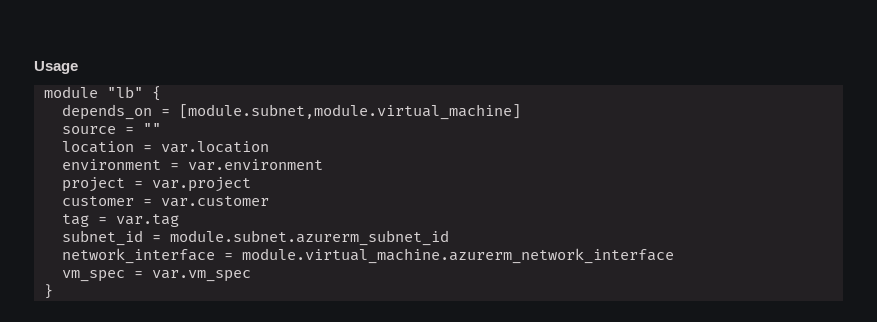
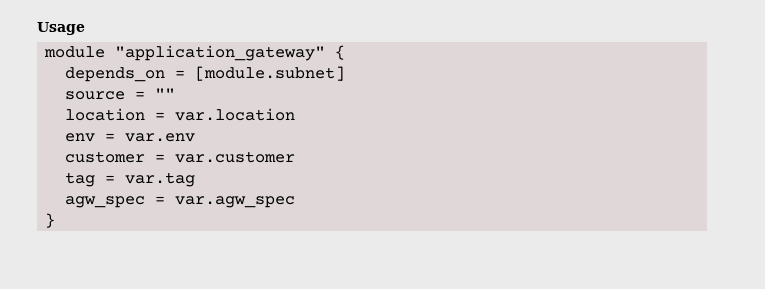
- module "lb" {
+ module "application_gateway" {
- depends_on = [module.subnet,module.virtual_machine]
+ depends_on = [module.subnet]
- environment = var.environment
- project = var.project
+ env = var.env
- subnet_id = module.subnet.azurerm_subnet_id
- network_interface = module.virtual_machine.azurerm_network_interface
- vm_spec = var.vm_spec
+ agw_spec = var.agw_spec

